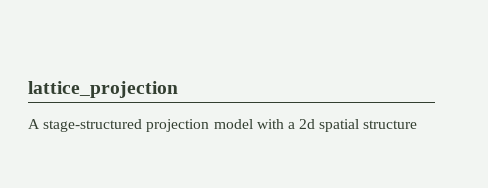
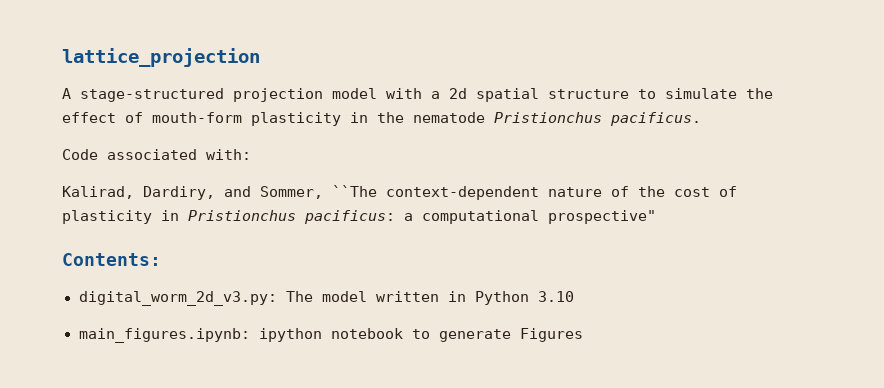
- A stage-structured projection model with a 2d spatial structure
+ A stage-structured projection model with a 2d spatial structure to simulate the effect of mouth-form plasticity in the nematode Pristionchus pacificus.
+ Code associated with:
+ Kalirad, Dardiry, and Sommer, ``The context-dependent nature of the cost of plasticity in Pristionchus pacificus: a computational prospective"
+ Contents:
+ digital_worm_2d_v3.py: The model written in Python 3.10
+ main_figures.ipynb: ipython notebook to generate Figures

